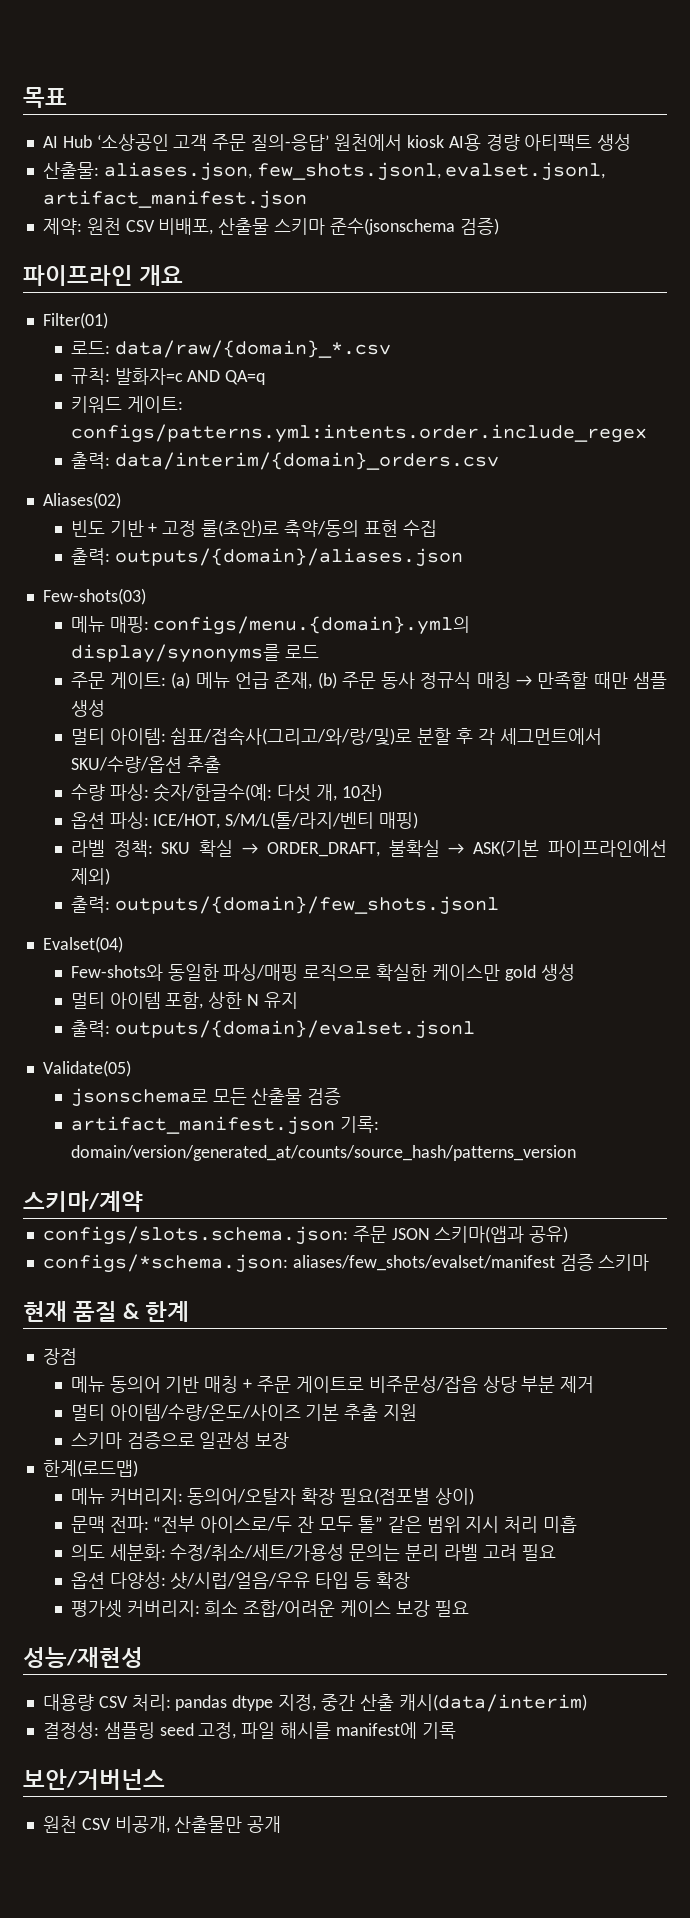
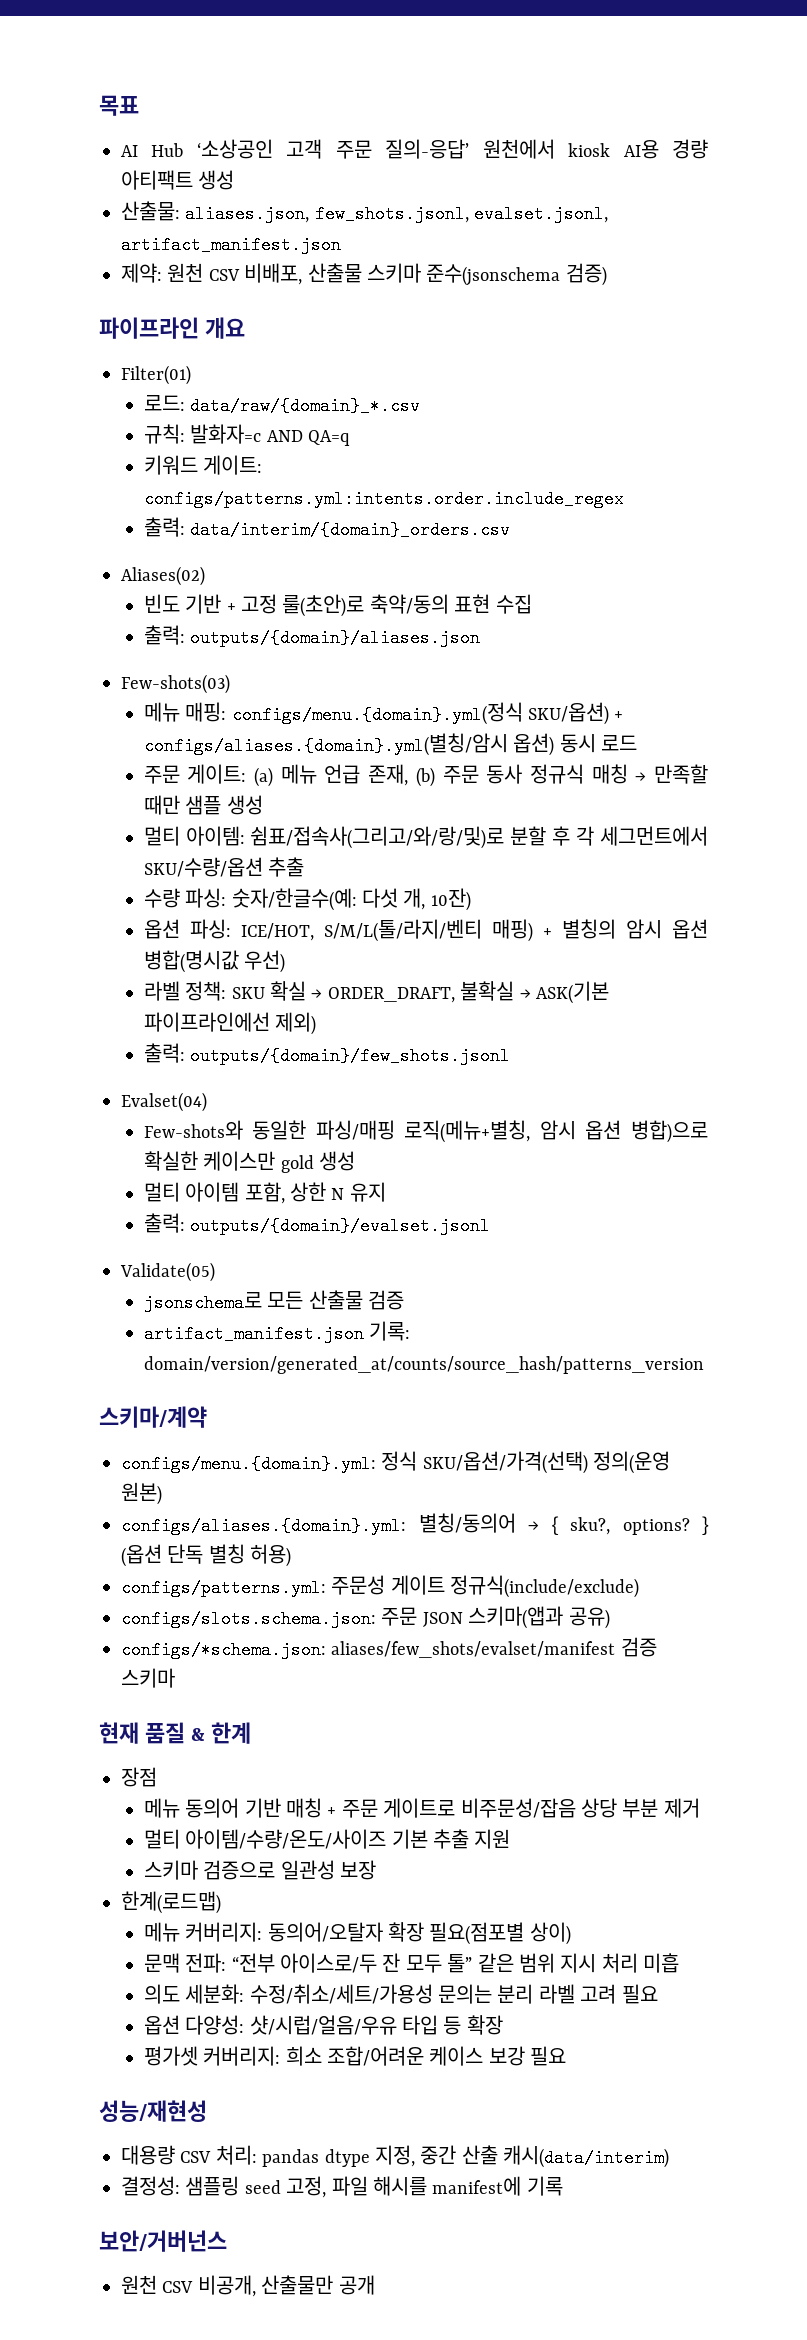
- 메뉴 매핑: configs/menu.{domain}.yml의 display/synonyms를 로드
+ 메뉴 매핑: configs/menu.{domain}.yml(정식 SKU/옵션) + configs/aliases.{domain}.yml(별칭/암시 옵션) 동시 로드
- 옵션 파싱: ICE/HOT, S/M/L(톨/라지/벤티 매핑)
+ 옵션 파싱: ICE/HOT, S/M/L(톨/라지/벤티 매핑) + 별칭의 암시 옵션 병합(명시값 우선)
- Few-shots와 동일한 파싱/매핑 로직으로 확실한 케이스만 gold 생성
+ Few-shots와 동일한 파싱/매핑 로직(메뉴+별칭, 암시 옵션 병합)으로 확실한 케이스만 gold 생성
+ configs/menu.{domain}.yml: 정식 SKU/옵션/가격(선택) 정의(운영 원본)
+ configs/aliases.{domain}.yml: 별칭/동의어 → { sku?, options? } (옵션 단독 별칭 허용)
+ configs/patterns.yml: 주문성 게이트 정규식(include/exclude)

